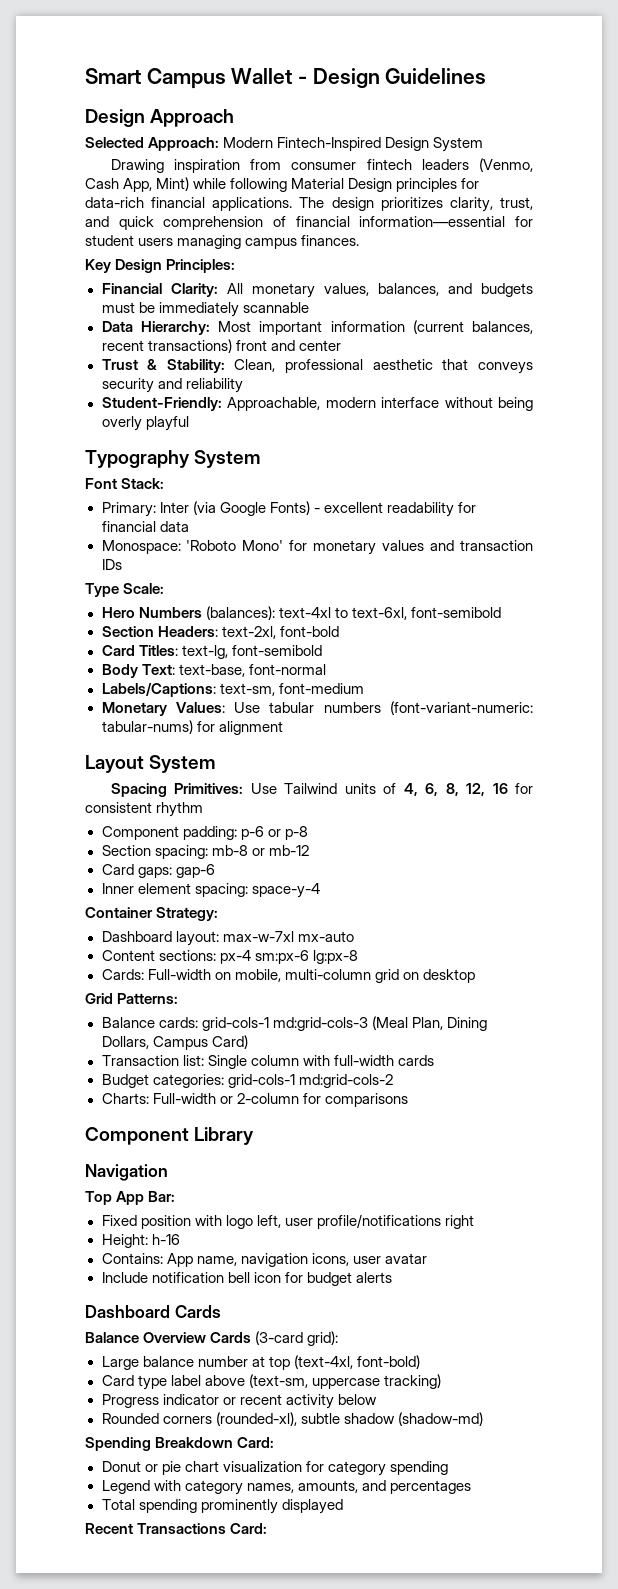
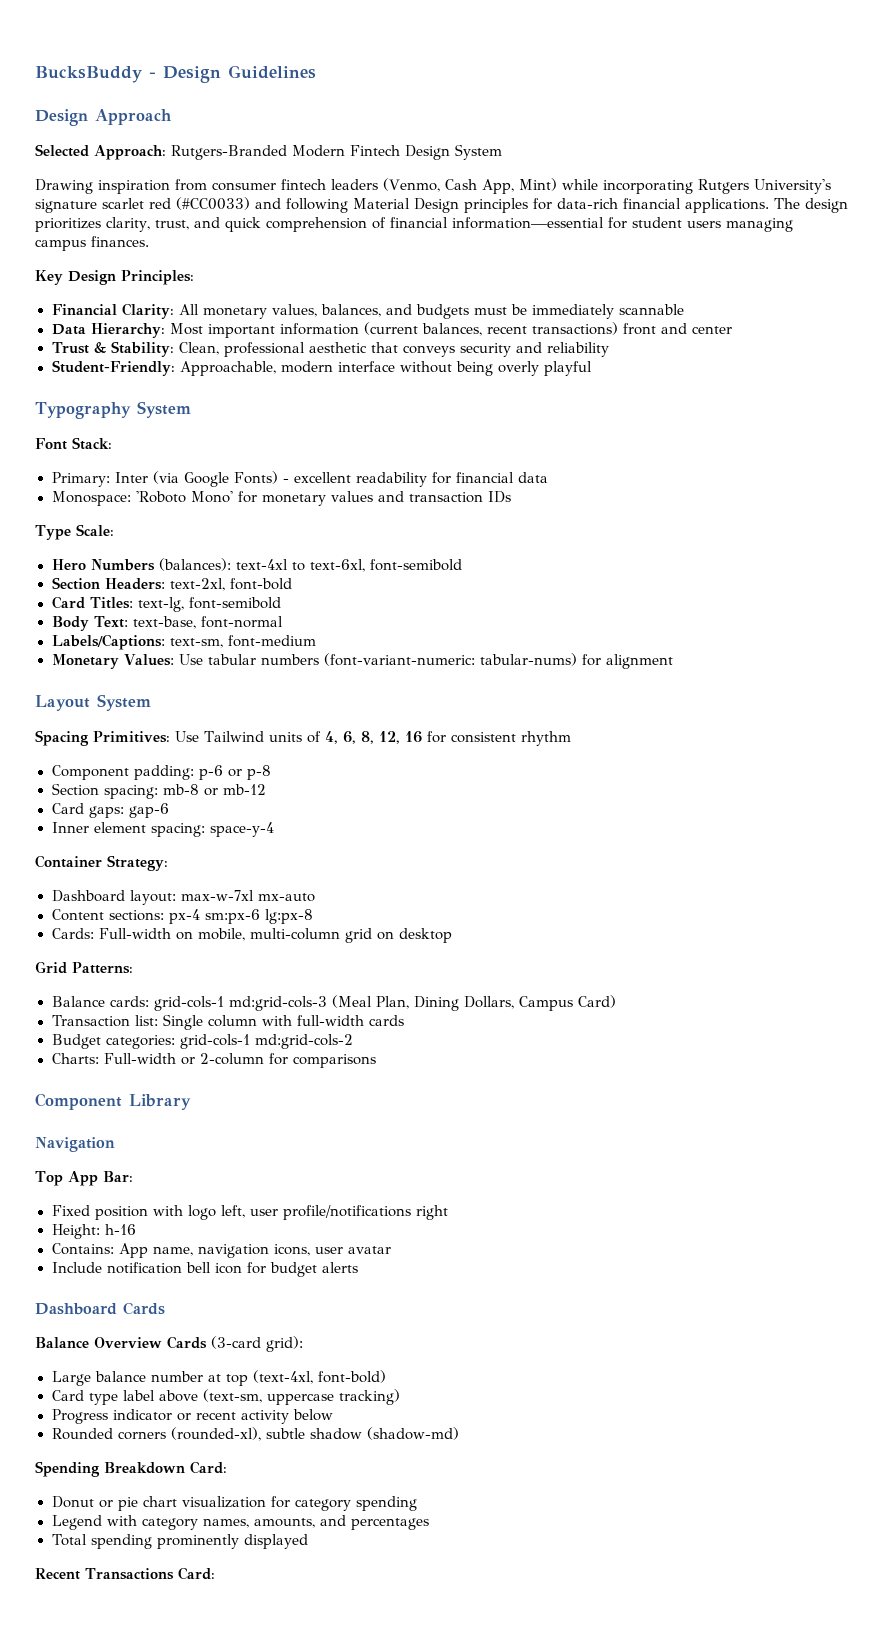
- Smart Campus Wallet - Design Guidelines
+ BucksBuddy - Design Guidelines
- Selected Approach: Modern Fintech-Inspired Design System
+ Selected Approach: Rutgers-Branded Modern Fintech Design System
- Drawing inspiration from consumer fintech leaders (Venmo, Cash App, Mint) while following Material Design principles for data-rich financial applications.
+ Drawing inspiration from consumer fintech leaders (Venmo, Cash App, Mint) while incorporating Rutgers University's signature scarlet red (#CC0033) and following Material Design principles for data-rich financial applications.

